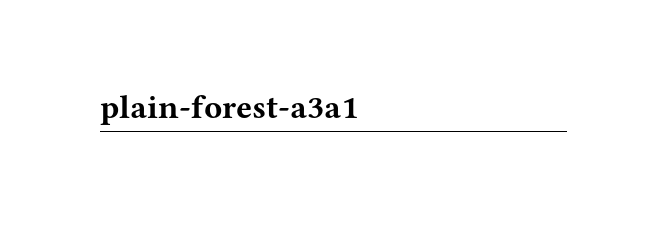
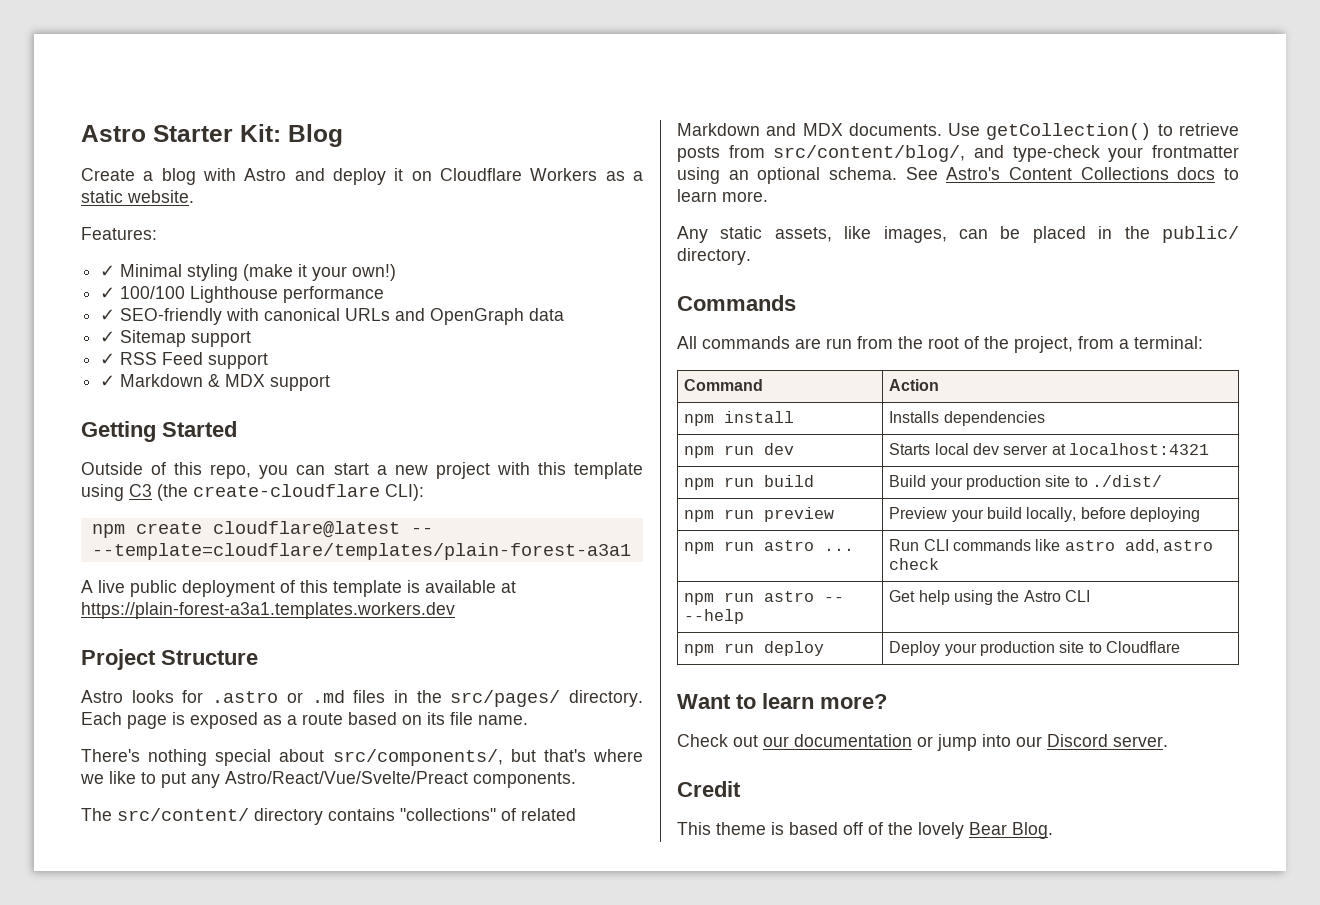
- plain-forest-a3a1
+ Astro Starter Kit: Blog
+ Create a blog with Astro and deploy it on Cloudflare Workers as a static website.
+ Features:
+ ✓ Minimal styling (make it your own!)
+ ✓ 100/100 Lighthouse performance
+ ✓ SEO-friendly with canonical URLs and OpenGraph data
+ ✓ Sitemap support
+ ✓ RSS Feed support
+ ✓ Markdown & MDX support
+ Getting Started
+ Outside of this repo, you can start a new project with this template using C3 (the create-cloudflare CLI):
+ npm create cloudflare@latest -- --template=cloudflare/templates/plain-forest-a3a1
+ A live public deployment of this template is available at https://plain-forest-a3a1.templates.workers.dev
+ Project Structure
+ Astro looks for .astro or .md files in the src/pages/ directory. Each page is exposed as a route based on its file name.
+ There's nothing special about src/components/, but that's where we like to put any Astro/React/Vue/Svelte/Preact components.
+ The src/content/ directory contains "collections" of related Markdown and MDX documents. Use getCollection() to retrieve posts from src/content/blog/, and type-check your frontmatter using an optional schema. See Astro's Content Collections docs to learn more.
+ Any static assets, like images, can be placed in the public/ directory.
+ Commands
+ All commands are run from the root of the project, from a terminal:
+ Command | Action
+ npm install | Installs dependencies
+ npm run dev | Starts local dev server at localhost:4321
+ npm run build | Build your production site to ./dist/
+ npm run preview | Preview your build locally, before deploying
+ npm run astro ... | Run CLI commands like astro add, astro check
+ npm run astro -- --help | Get help using the Astro CLI
+ npm run deploy | Deploy your production site to Cloudflare
+ Want to learn more?
+ Check out our documentation or jump into our Discord server.
+ Credit
+ This theme is based off of the lovely Bear Blog.

